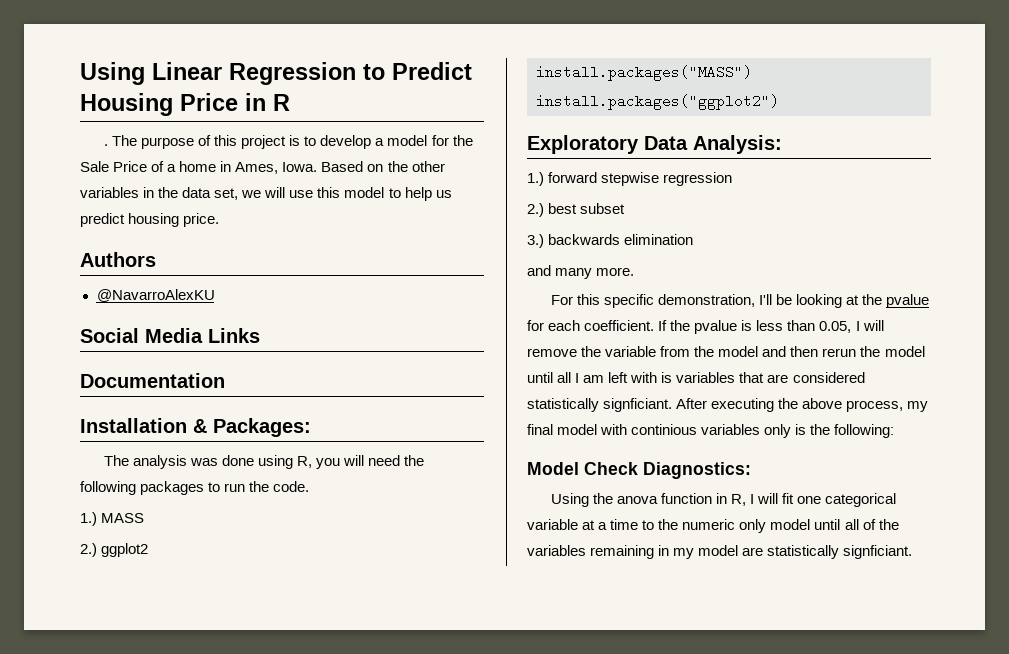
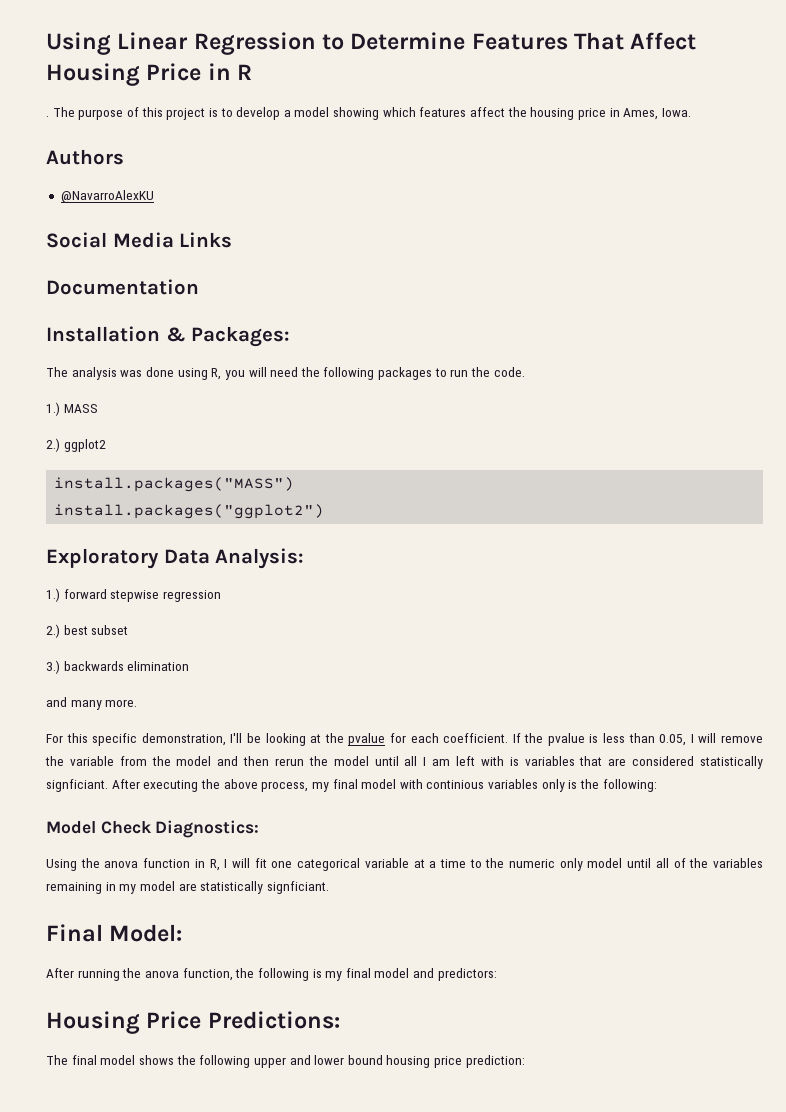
- Using Linear Regression to Predict Housing Price in R
+ Using Linear Regression to Determine Features That Affect Housing Price in R
- The purpose of this project is to develop a model for the Sale Price of a home in Ames, Iowa. Based on the other variables in the data set, we will use this model to help us predict housing price.
+ The purpose of this project is to develop a model showing which features affect the housing price in Ames, Iowa.
+ Final Model:
+ After running the anova function, the following is my final model and predictors:
+ Housing Price Predictions:
+ The final model shows the following upper and lower bound housing price prediction:

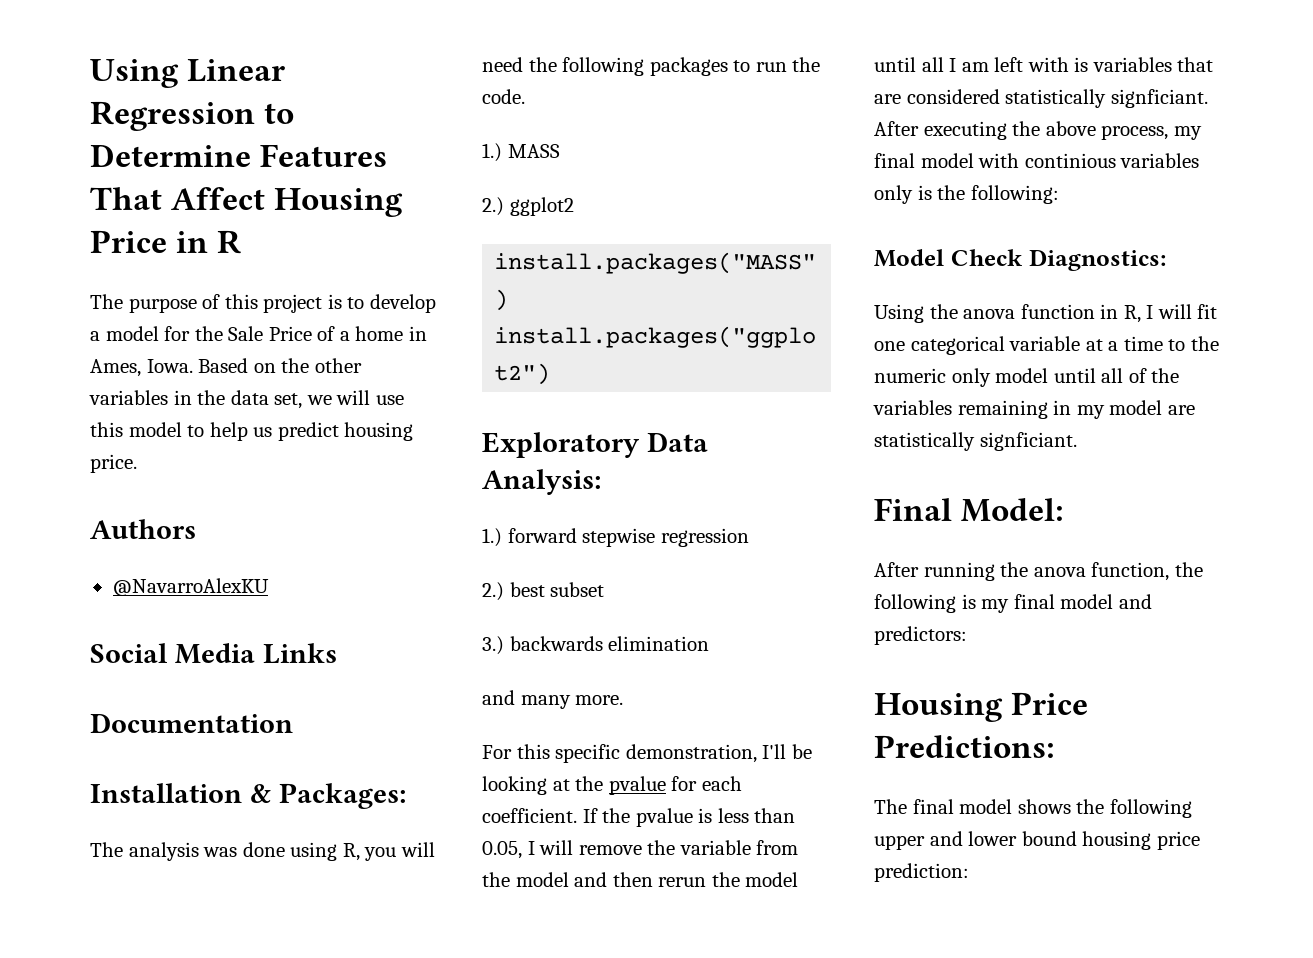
- . The purpose of this project is to develop a model showing which features affect the housing price in Ames, Iowa.
+ The purpose of this project is to develop a model for the Sale Price of a home in Ames, Iowa. Based on the other variables in the data set, we will use this model to help us predict housing price.

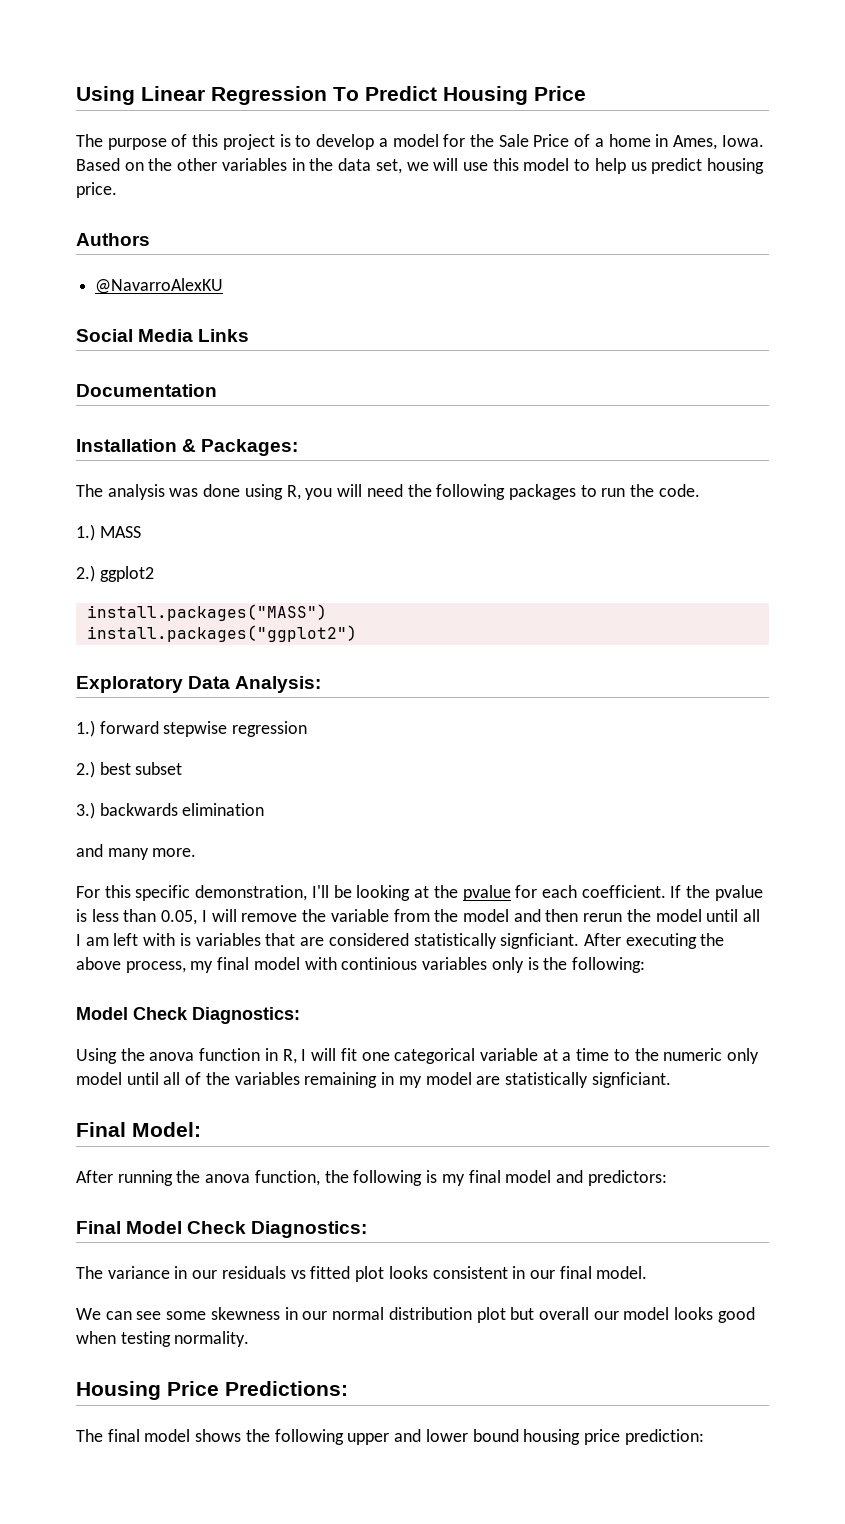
- Using Linear Regression to Determine Features That Affect Housing Price in R
+ Using Linear Regression To Predict Housing Price
+ Final Model Check Diagnostics:
+ The variance in our residuals vs fitted plot looks consistent in our final model.
+ We can see some skewness in our normal distribution plot but overall our model looks good when testing normality.

